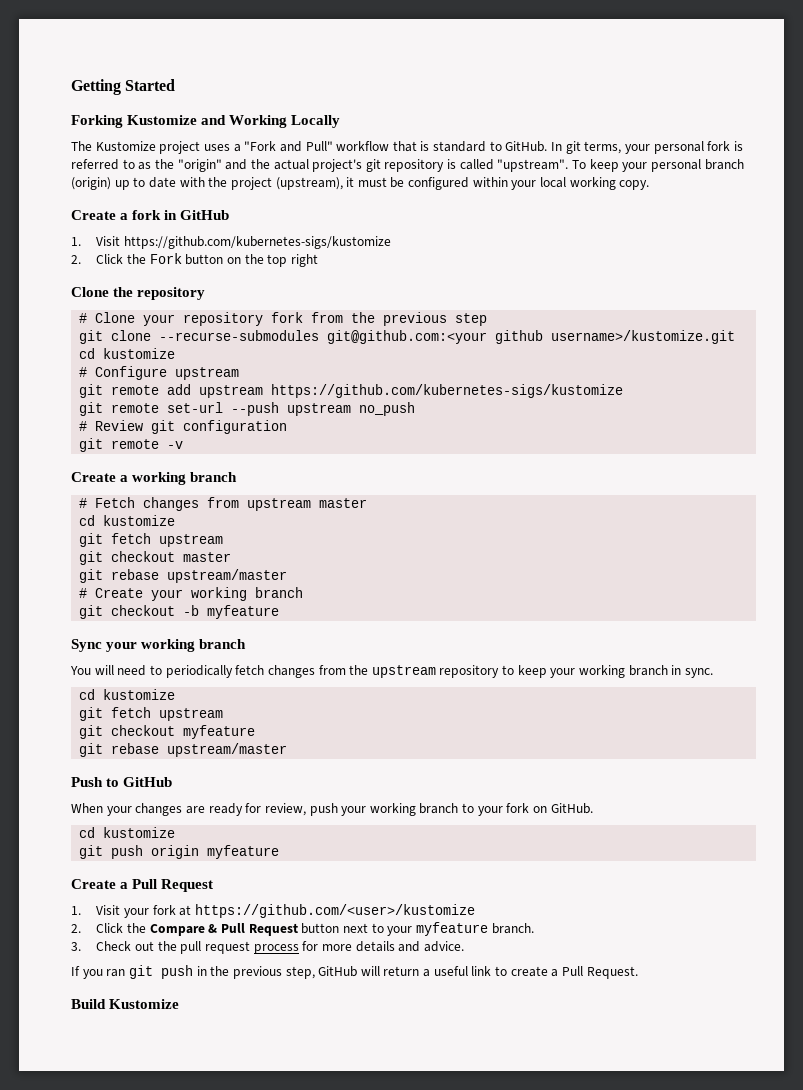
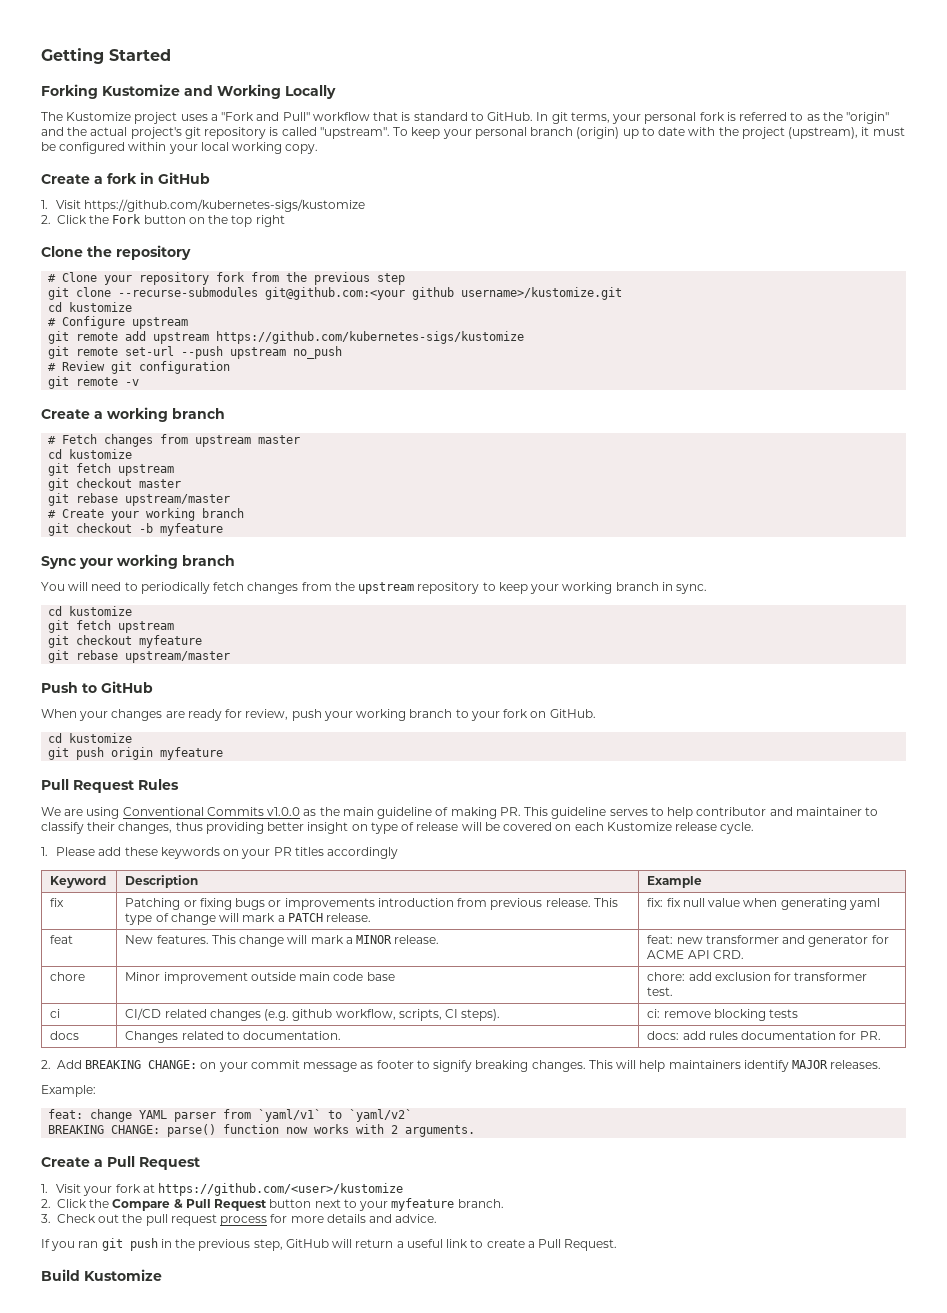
+ Pull Request Rules
+ We are using Conventional Commits v1.0.0 as the main guideline of making PR. This guideline serves to help contributor and maintainer to classify their changes, thus providing better insight on type of release will be covered on each Kustomize release cycle.
+ 1. Please add these keywords on your PR titles accordingly
+ Keyword | Description | Example
+ fix | Patching or fixing bugs or improvements introduction from previous release. This type of change will mark a PATCH release. | fix: fix null value when generating yaml
+ feat | New features. This change will mark a MINOR release. | feat: new transformer and generator for ACME API CRD.
+ chore | Minor improvement outside main code base | chore: add exclusion for transformer test.
+ ci | CI/CD related changes (e.g. github workflow, scripts, CI steps). | ci: remove blocking tests
+ docs | Changes related to documentation. | docs: add rules documentation for PR.
+ 2. Add BREAKING CHANGE: on your commit message as footer to signify breaking changes. This will help maintainers identify MAJOR releases.
+ Example:
+ feat: change YAML parser from `yaml/v1` to `yaml/v2`
+ BREAKING CHANGE: parse() function now works with 2 arguments.

